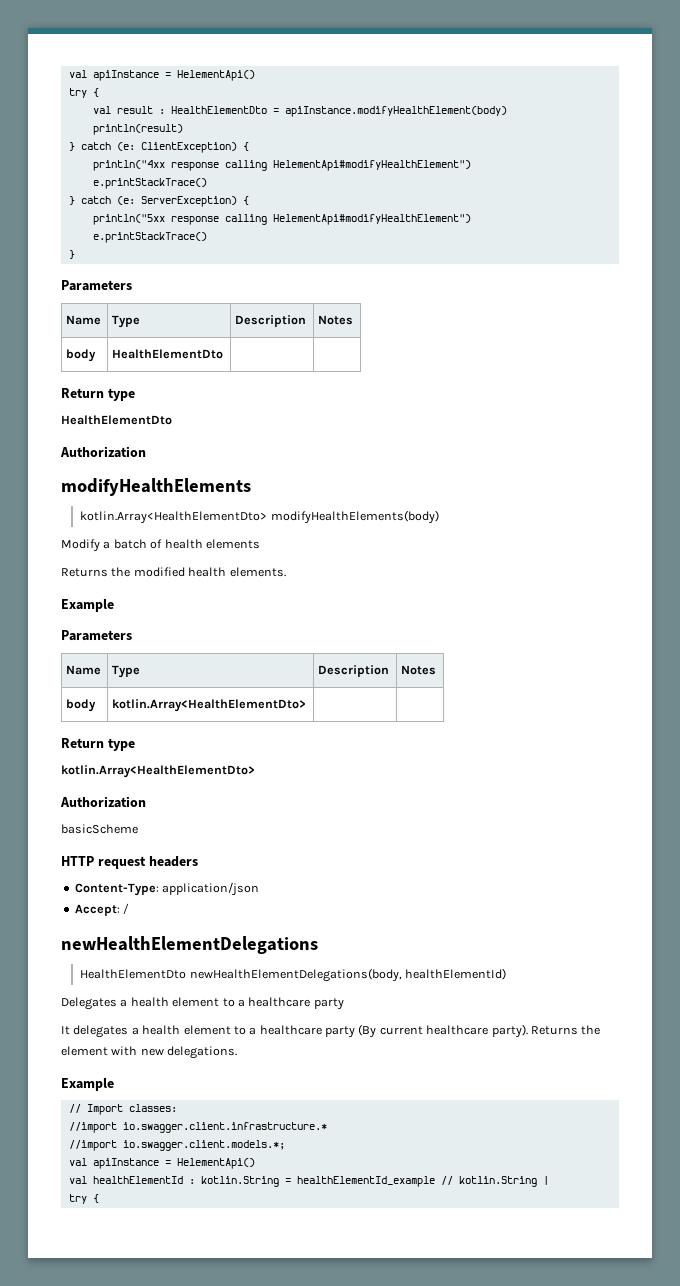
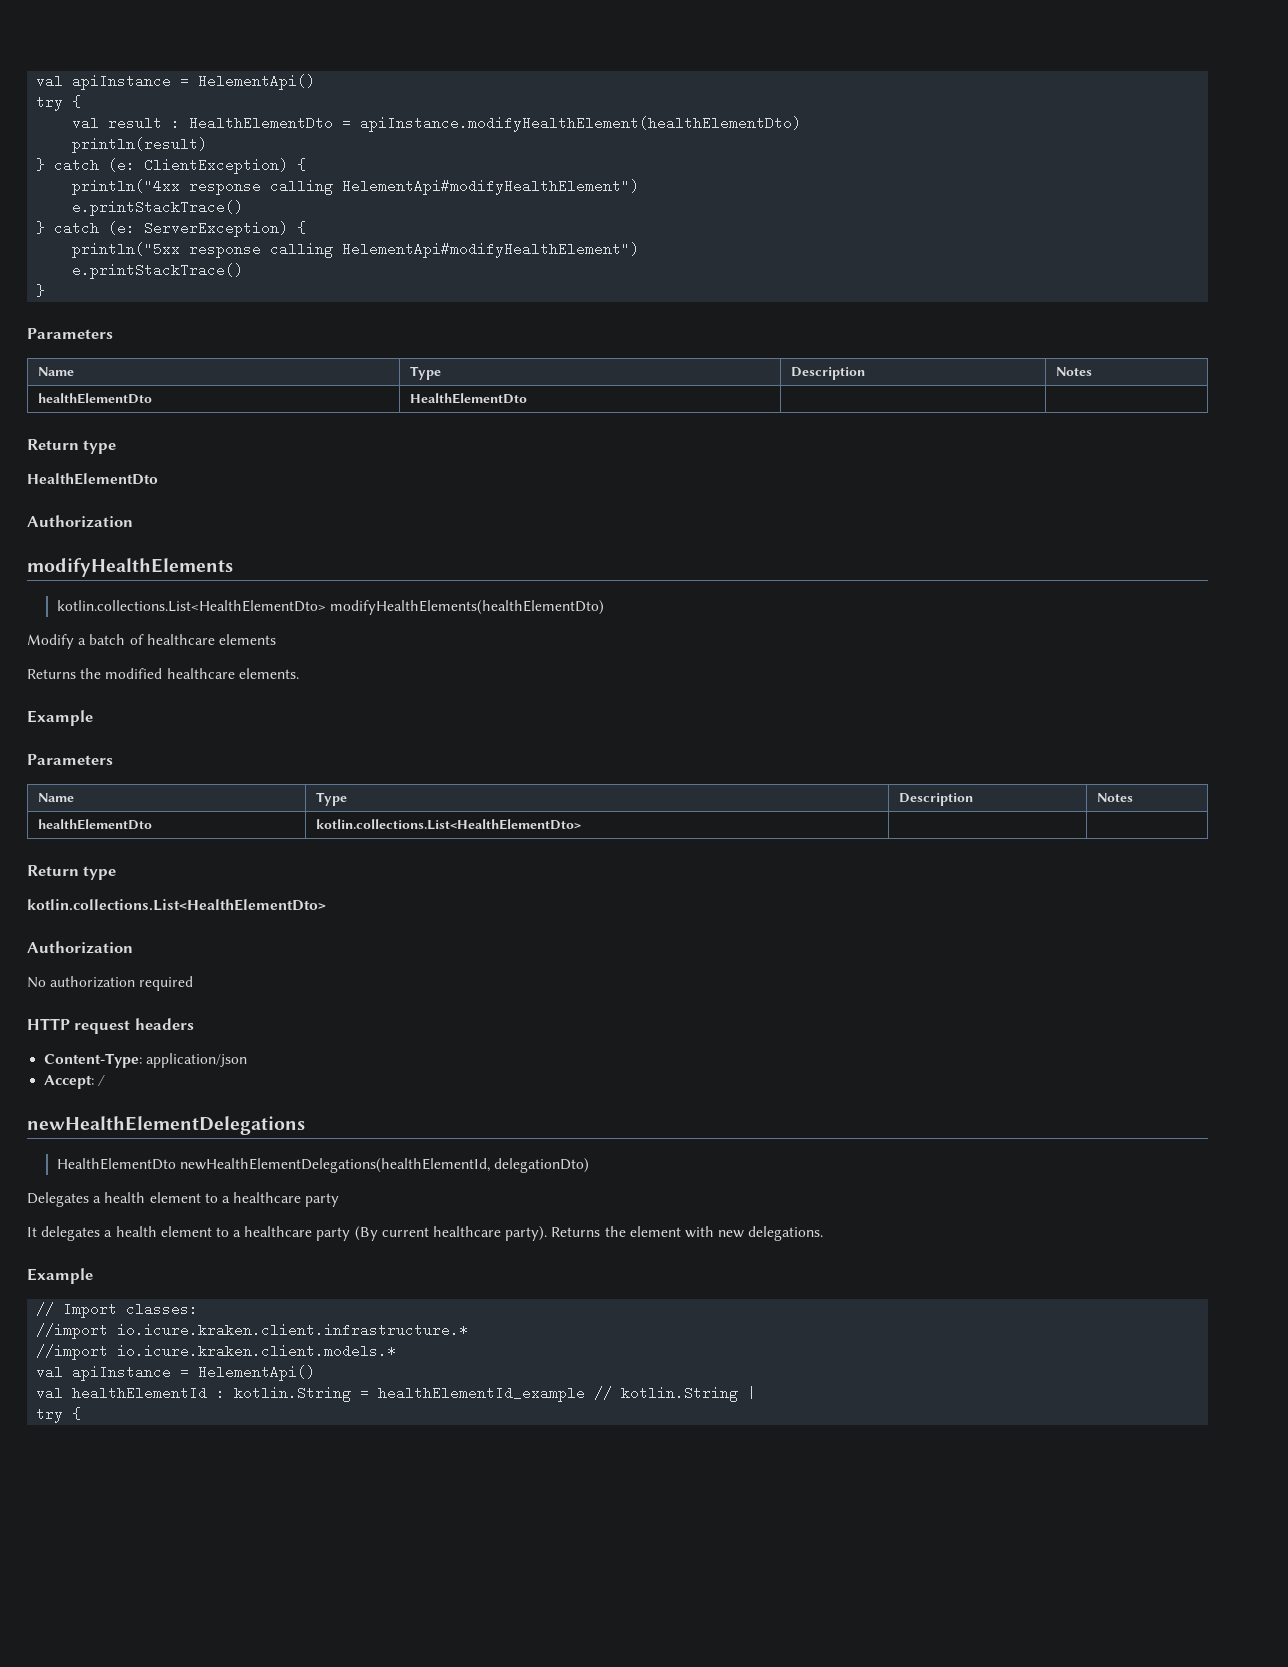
- val result : HealthElementDto = apiInstance.modifyHealthElement(body)
+ val result : HealthElementDto = apiInstance.modifyHealthElement(healthElementDto)
- body | HealthElementDto | |
+ healthElementDto | HealthElementDto | |
- kotlin.Array<HealthElementDto> modifyHealthElements(body)
+ kotlin.collections.List<HealthElementDto> modifyHealthElements(healthElementDto)
- Modify a batch of health elements
+ Modify a batch of healthcare elements
- Returns the modified health elements.
+ Returns the modified healthcare elements.
- body | kotlin.Array<HealthElementDto> | |
+ healthElementDto | kotlin.collections.List<HealthElementDto> | |
  Return type
- kotlin.Array<HealthElementDto>
+ kotlin.collections.List<HealthElementDto>
  Authorization
- basicScheme
+ No authorization required
- HealthElementDto newHealthElementDelegations(body, healthElementId)
+ HealthElementDto newHealthElementDelegations(healthElementId, delegationDto)
- //import io.swagger.client.infrastructure.*
- //import io.swagger.client.models.*;
+ //import io.icure.kraken.client.infrastructure.*
+ //import io.icure.kraken.client.models.*

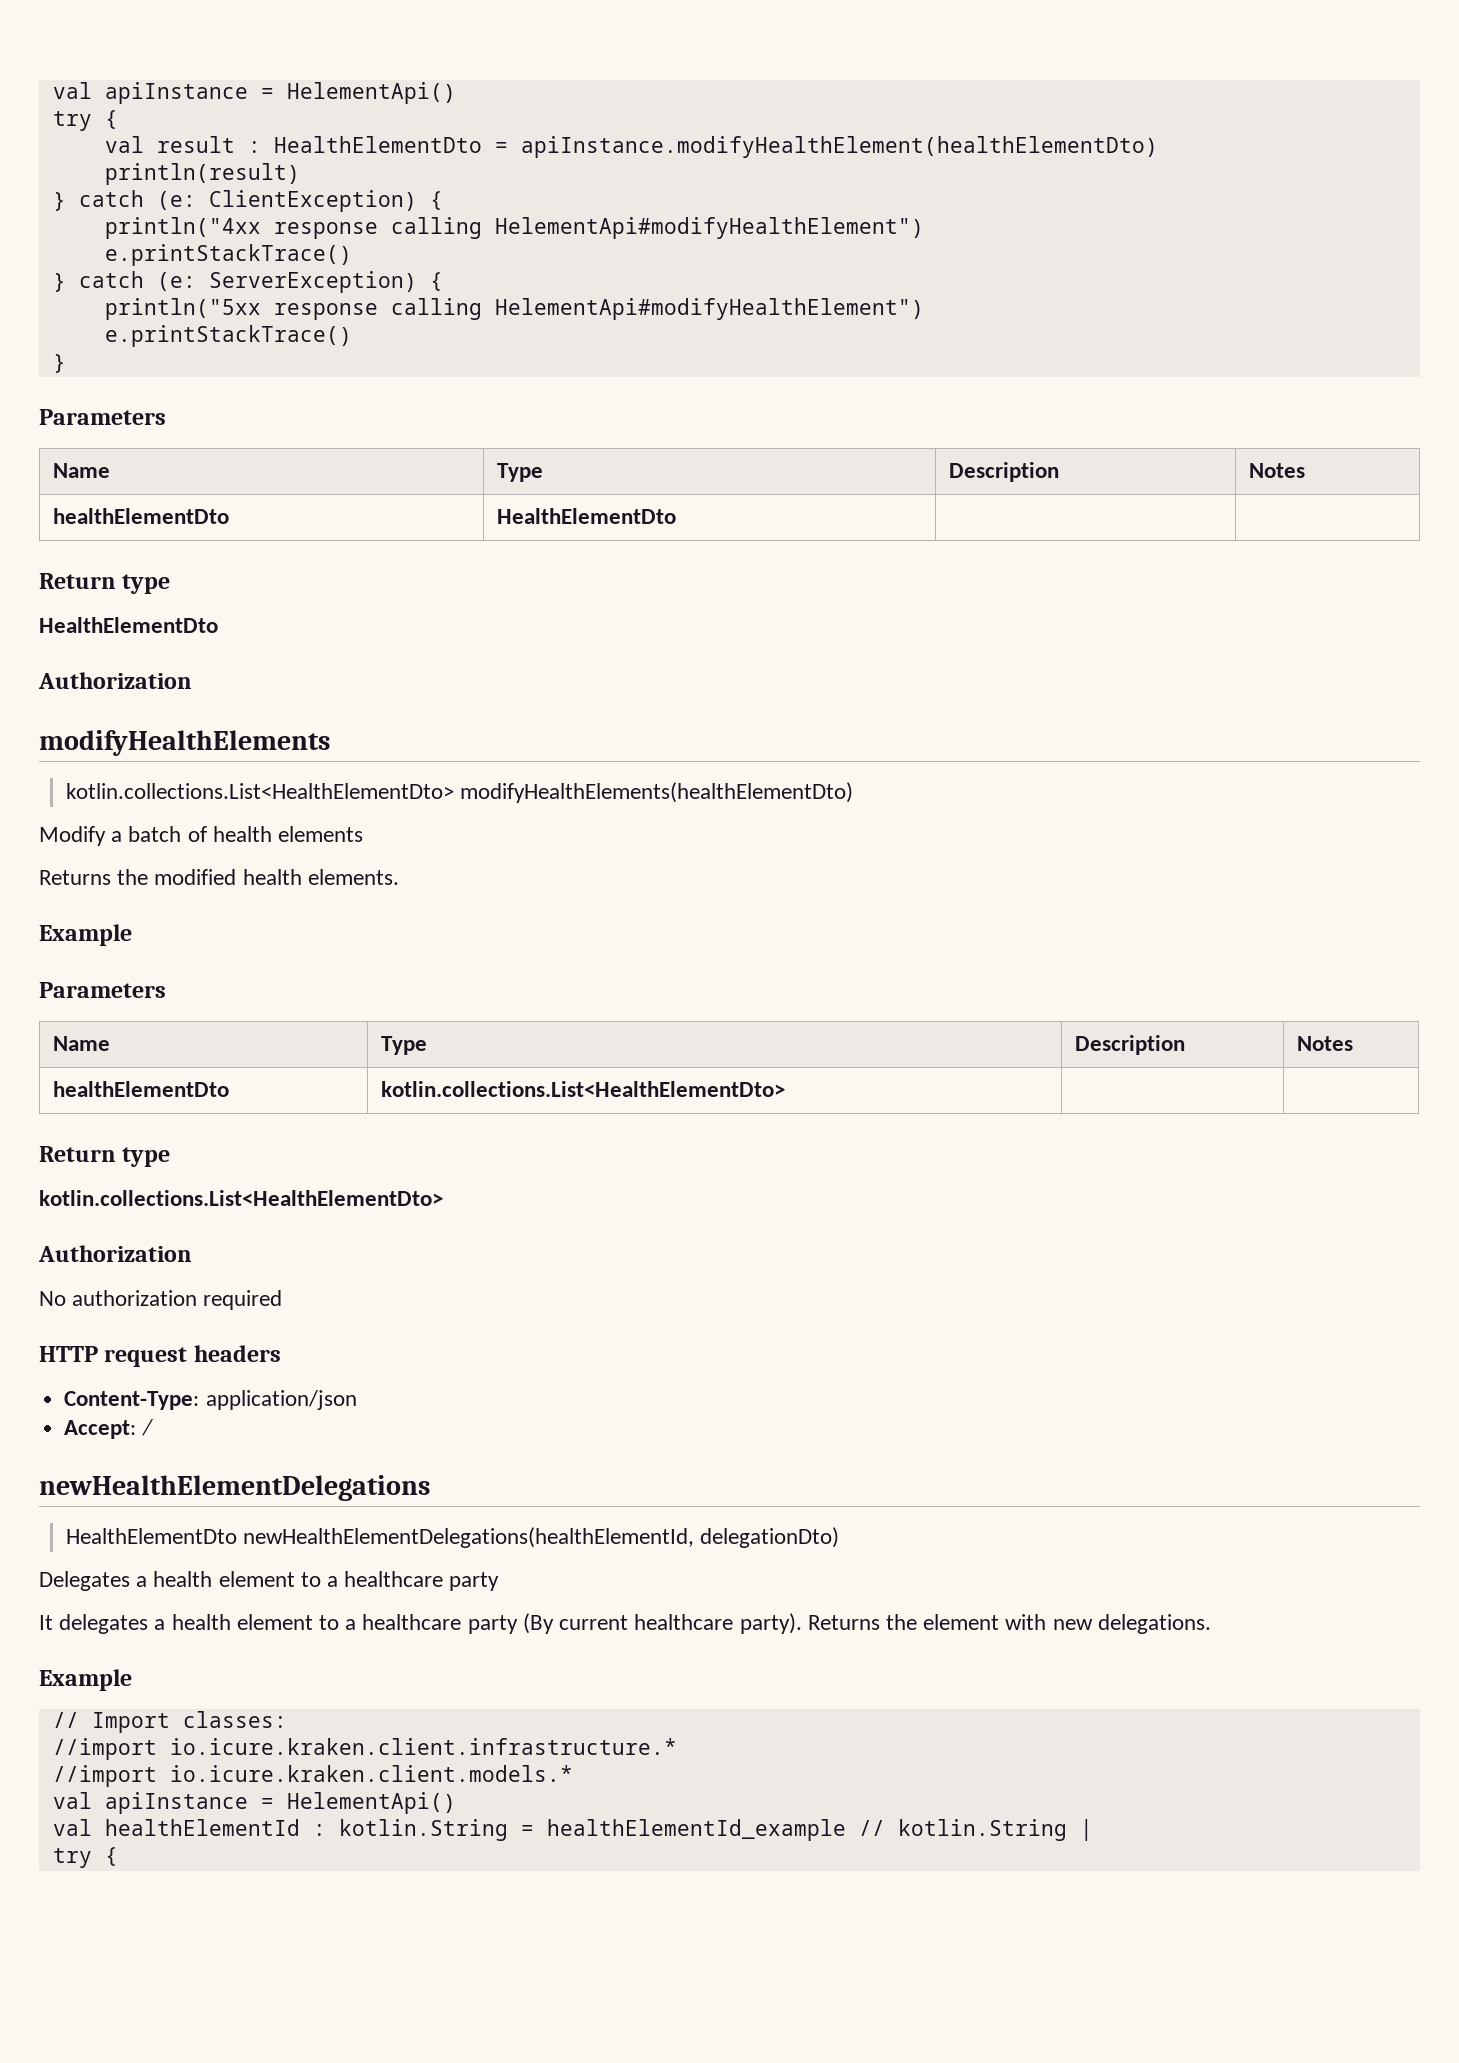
- Modify a batch of healthcare elements
+ Modify a batch of health elements
- Returns the modified healthcare elements.
+ Returns the modified health elements.

